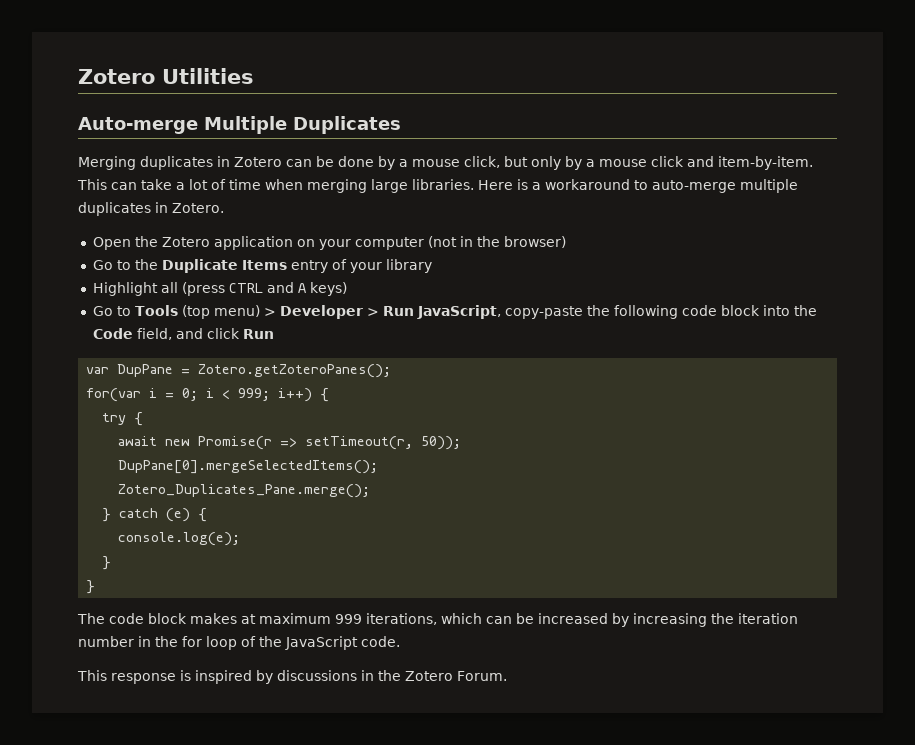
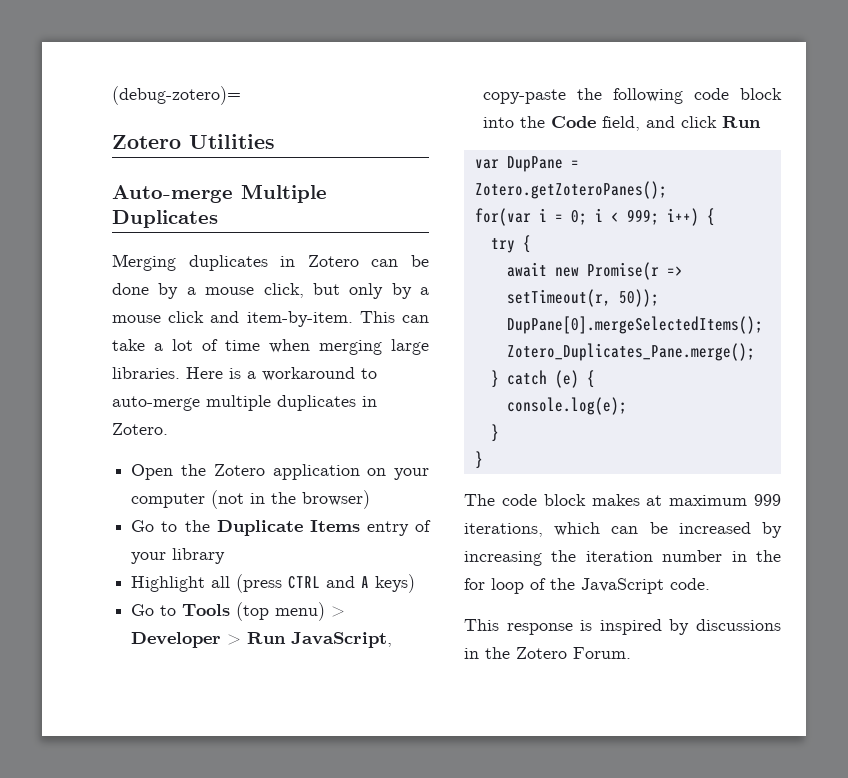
+ (debug-zotero)=

